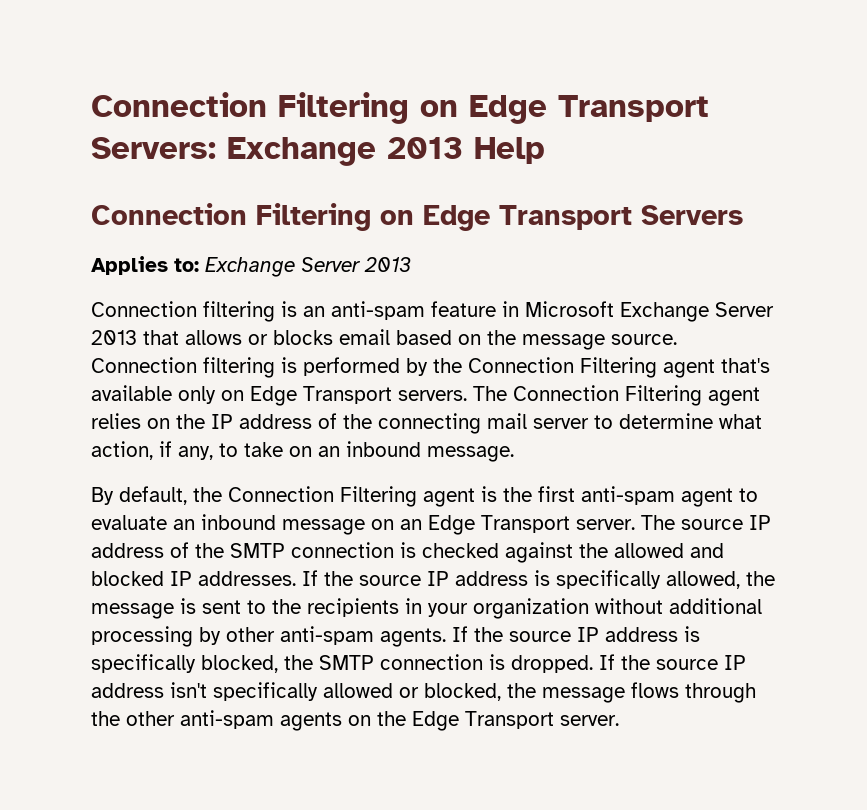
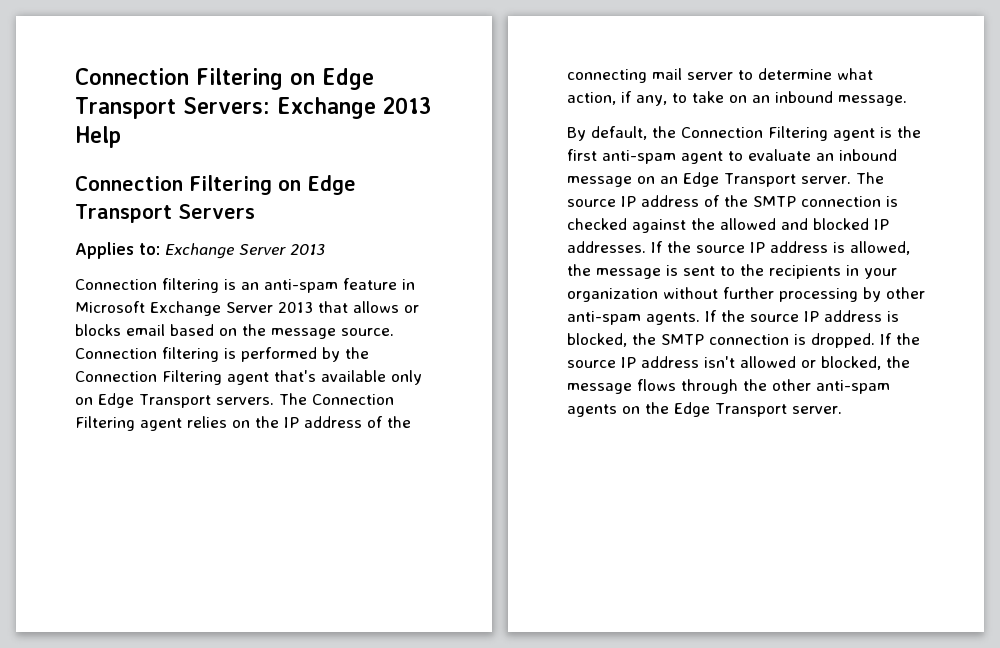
- If the source IP address is specifically allowed, the message is sent to the recipients in your organization without additional processing by other anti-spam agents.
+ If the source IP address is allowed, the message is sent to the recipients in your organization without further processing by other anti-spam agents.
- If the source IP address is specifically blocked, the SMTP connection is dropped.
+ If the source IP address is blocked, the SMTP connection is dropped.
- If the source IP address isn't specifically allowed or blocked, the message flows through the other anti-spam agents on the Edge Transport server.
+ If the source IP address isn't allowed or blocked, the message flows through the other anti-spam agents on the Edge Transport server.

